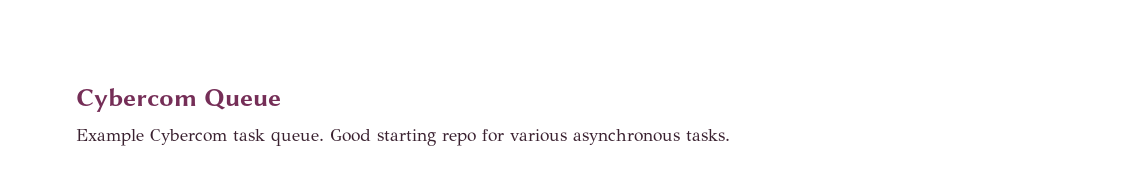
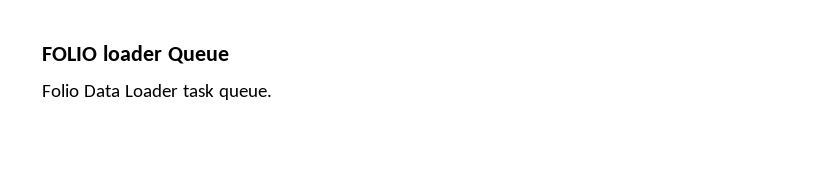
- Cybercom Queue
+ FOLIO loader Queue
- Example Cybercom task queue. Good starting repo for various asynchronous tasks.
+ Folio Data Loader task queue.

